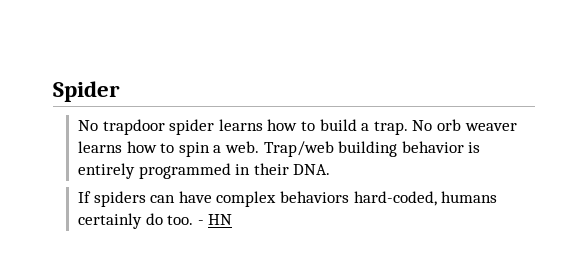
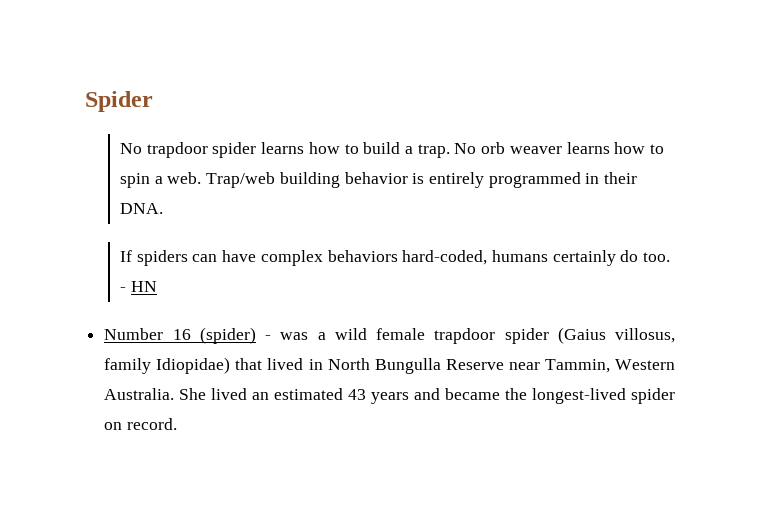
+ Number 16 (spider) - was a wild female trapdoor spider (Gaius villosus, family Idiopidae) that lived in North Bungulla Reserve near Tammin, Western Australia. She lived an estimated 43 years and became the longest-lived spider on record.

